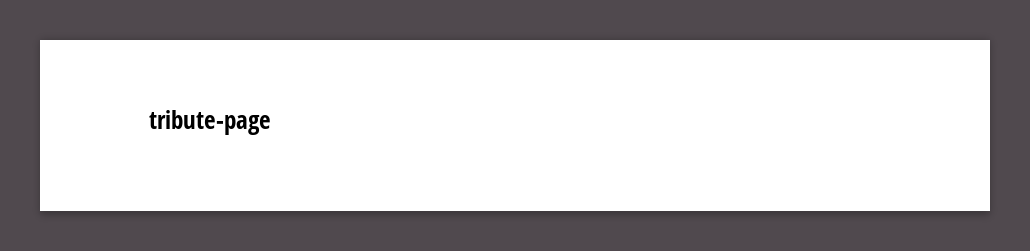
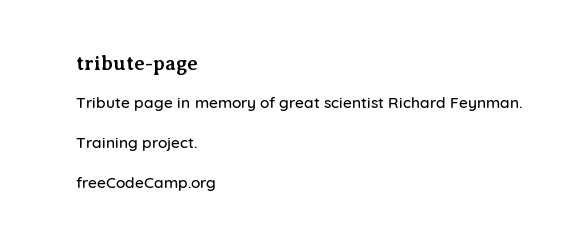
+ Tribute page in memory of great scientist Richard Feynman.
+ Training project.
+ freeCodeCamp.org

